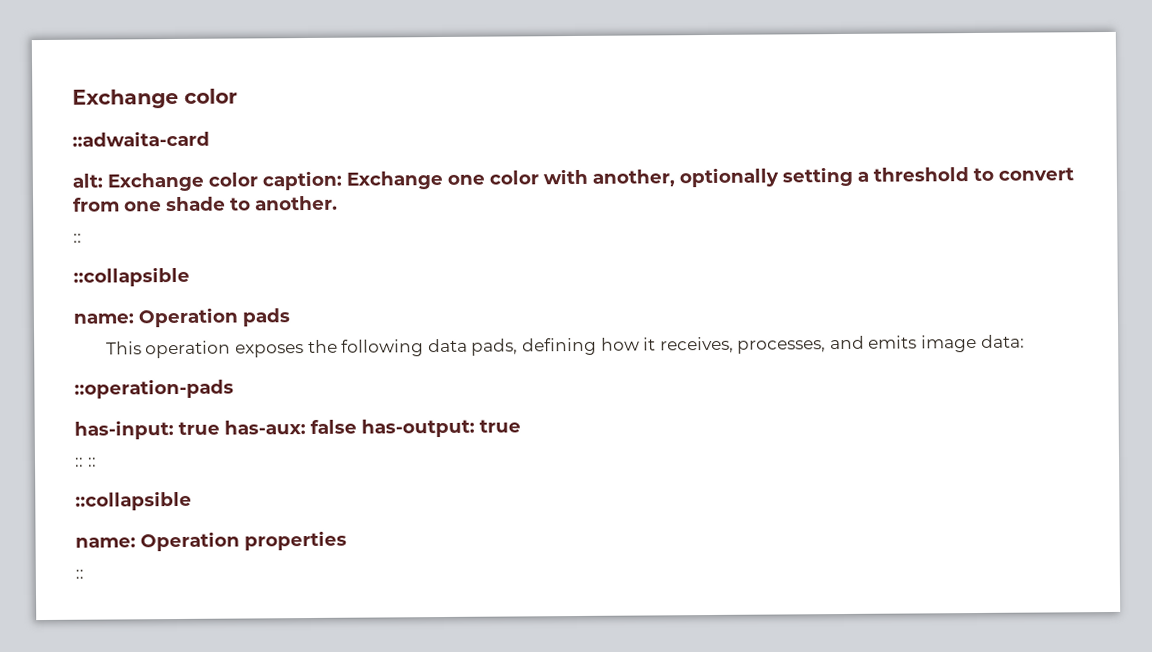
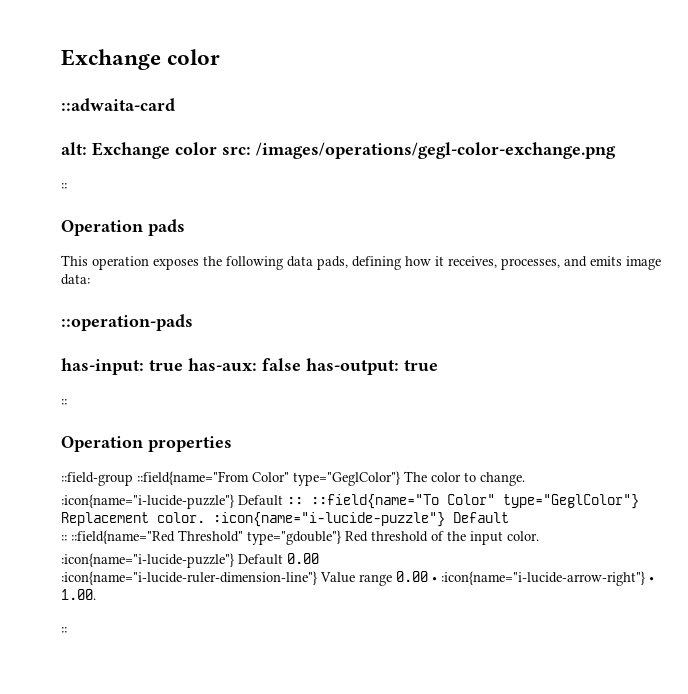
- alt: Exchange color caption: Exchange one color with another, optionally setting a threshold to convert from one shade to another.
+ alt: Exchange color src: /images/operations/gegl-color-exchange.png
  ::
- ::collapsible
- name: Operation pads
+ Operation pads
  has-input: true has-aux: false has-output: true
- :: ::
- ::collapsible
- name: Operation properties
+ ::
+ Operation properties
+ ::field-group ::field{name="From Color" type="GeglColor"} The color to change.
+ :icon{name="i-lucide-puzzle"} Default :: ::field{name="To Color" type="GeglColor"} Replacement color. :icon{name="i-lucide-puzzle"} Default
+ :: ::field{name="Red Threshold" type="gdouble"} Red threshold of the input color.
+ :icon{name="i-lucide-puzzle"} Default 0.00
+ :icon{name="i-lucide-ruler-dimension-line"} Value range 0.00 • :icon{name="i-lucide-arrow-right"} • 1.00.

